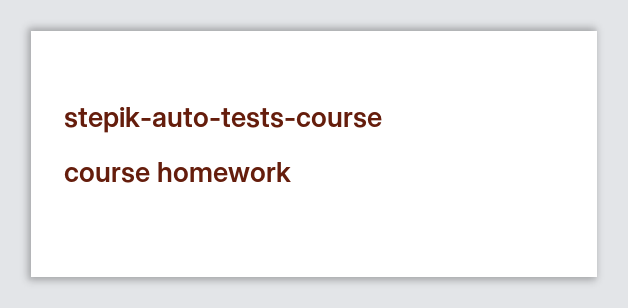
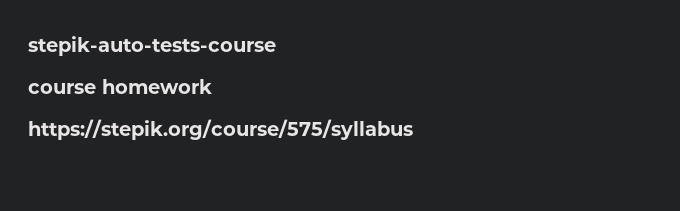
+ https://stepik.org/course/575/syllabus

